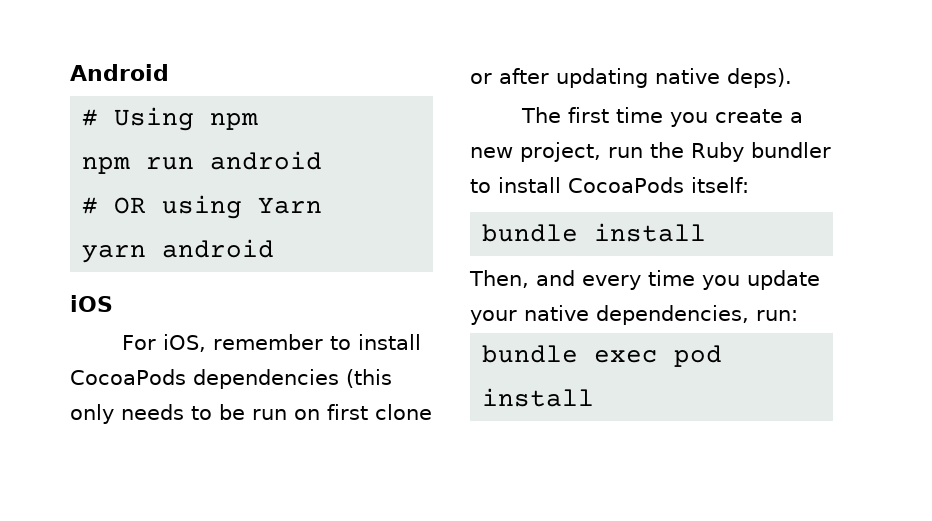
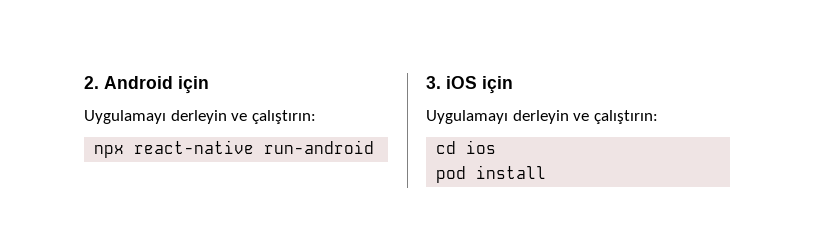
- Android
- # Using npm
- npm run android
- # OR using Yarn
- yarn android
- iOS
- For iOS, remember to install CocoaPods dependencies (this only needs to be run on first clone or after updating native deps).
- The first time you create a new project, run the Ruby bundler to install CocoaPods itself:
- bundle install
- Then, and every time you update your native dependencies, run:
- bundle exec pod install
+ 2. Android için
+ Uygulamayı derleyin ve çalıştırın:
+ npx react-native run-android
+ 3. iOS için
+ Uygulamayı derleyin ve çalıştırın:
+ cd ios
+ pod install

